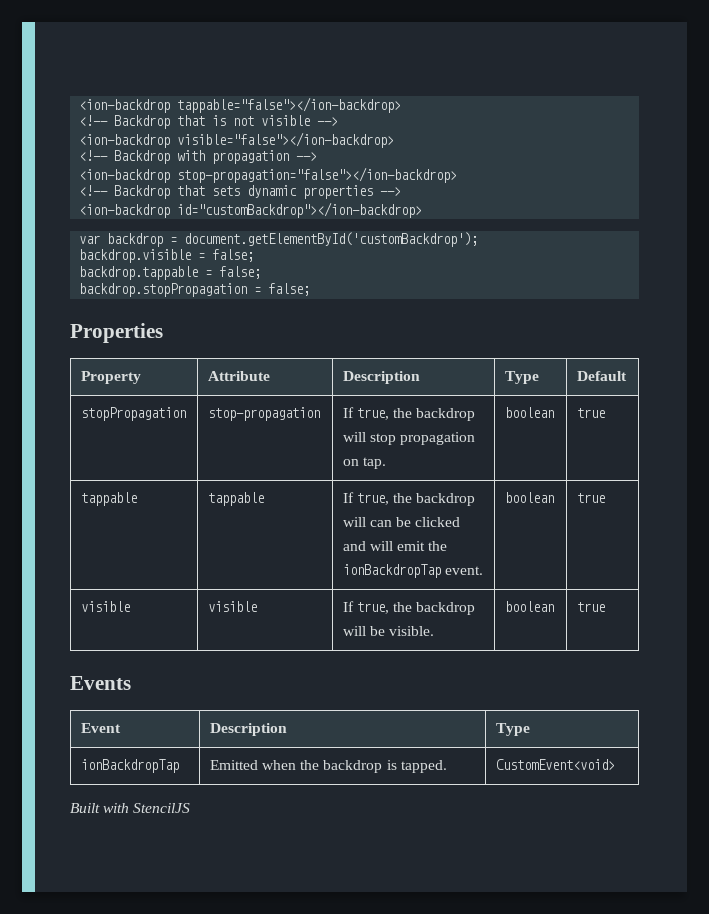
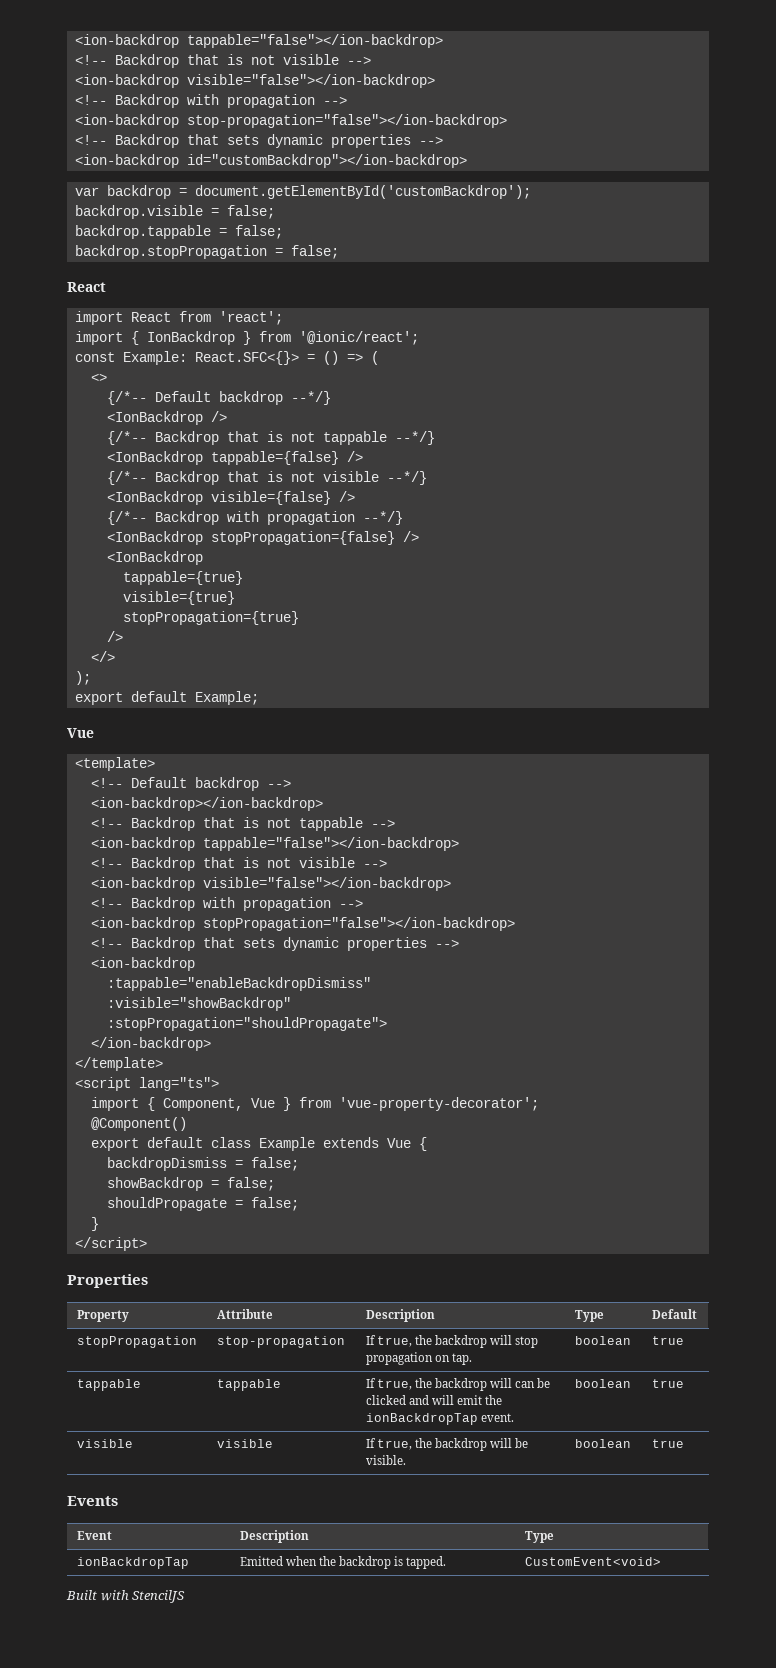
  backdrop.stopPropagation = false;
+ React
+ import React from 'react';
+ import { IonBackdrop } from '@ionic/react';
+ const Example: React.SFC<{}> = () => (
+ <>
+ {/*-- Default backdrop --*/}
+ <IonBackdrop />
+ {/*-- Backdrop that is not tappable --*/}
+ <IonBackdrop tappable={false} />
+ {/*-- Backdrop that is not visible --*/}
+ <IonBackdrop visible={false} />
+ {/*-- Backdrop with propagation --*/}
+ <IonBackdrop stopPropagation={false} />
+ <IonBackdrop
+ tappable={true}
+ visible={true}
+ stopPropagation={true}
+ />
+ </>
+ );
+ export default Example;
+ Vue
+ <template>
+ <!-- Default backdrop -->
+ <ion-backdrop></ion-backdrop>
+ <!-- Backdrop that is not tappable -->
+ <ion-backdrop tappable="false"></ion-backdrop>
+ <!-- Backdrop that is not visible -->
+ <ion-backdrop visible="false"></ion-backdrop>
+ <!-- Backdrop with propagation -->
+ <ion-backdrop stopPropagation="false"></ion-backdrop>
+ <!-- Backdrop that sets dynamic properties -->
+ <ion-backdrop
+ :tappable="enableBackdropDismiss"
+ :visible="showBackdrop"
+ :stopPropagation="shouldPropagate">
+ </ion-backdrop>
+ </template>
+ <script lang="ts">
+ import { Component, Vue } from 'vue-property-decorator';
+ @Component()
+ export default class Example extends Vue {
+ backdropDismiss = false;
+ showBackdrop = false;
+ shouldPropagate = false;
+ }
+ </script>

